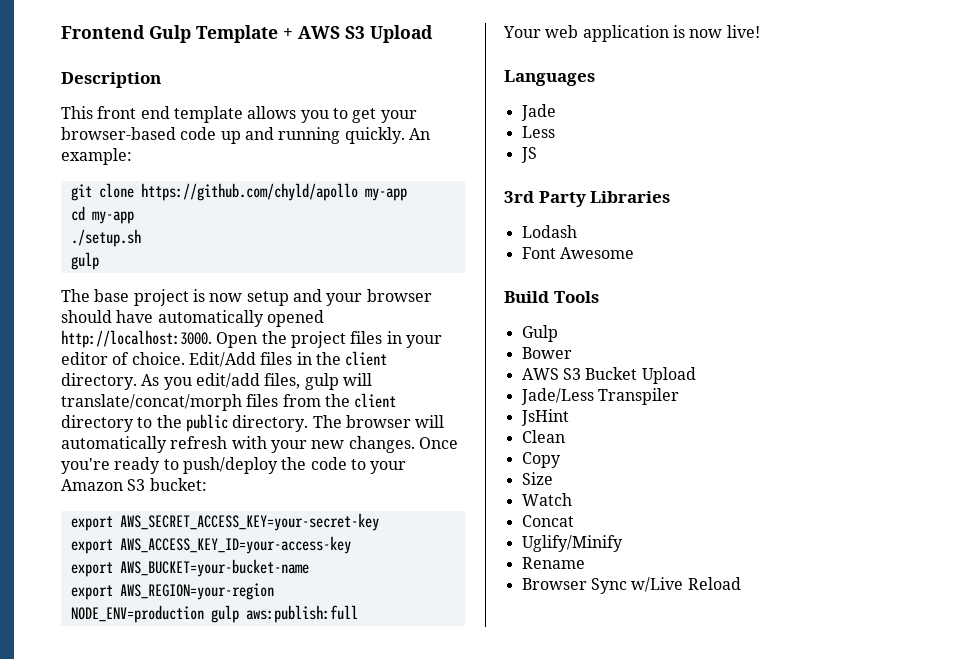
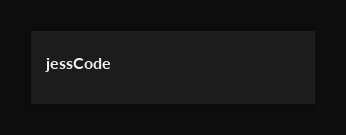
- Frontend Gulp Template + AWS S3 Upload
- Description
- This front end template allows you to get your browser-based code up and running quickly. An example:
- git clone https://github.com/chyld/apollo my-app
- cd my-app
- ./setup.sh
- gulp
- The base project is now setup and your browser should have automatically opened http://localhost:3000. Open the project files in your editor of choice. Edit/Add files in the client directory. As you edit/add files, gulp will translate/concat/morph files from the client directory to the public directory. The browser will automatically refresh with your new changes. Once you're ready to push/deploy the code to your Amazon S3 bucket:
- export AWS_SECRET_ACCESS_KEY=your-secret-key
- export AWS_ACCESS_KEY_ID=your-access-key
- export AWS_BUCKET=your-bucket-name
- export AWS_REGION=your-region
- NODE_ENV=production gulp aws:publish:full
- Your web application is now live!
- Languages
- Jade
- Less
- JS
- 3rd Party Libraries
- Lodash
- Font Awesome
- Build Tools
- Gulp
- Bower
- AWS S3 Bucket Upload
- Jade/Less Transpiler
- JsHint
- Clean
- Copy
- Size
- Watch
- Concat
- Uglify/Minify
- Rename
- Browser Sync w/Live Reload
+ jessCode

